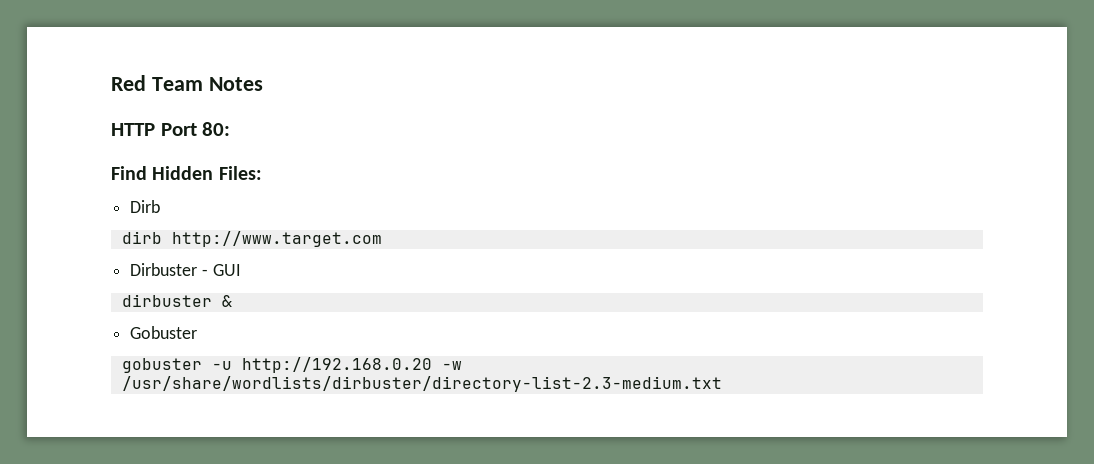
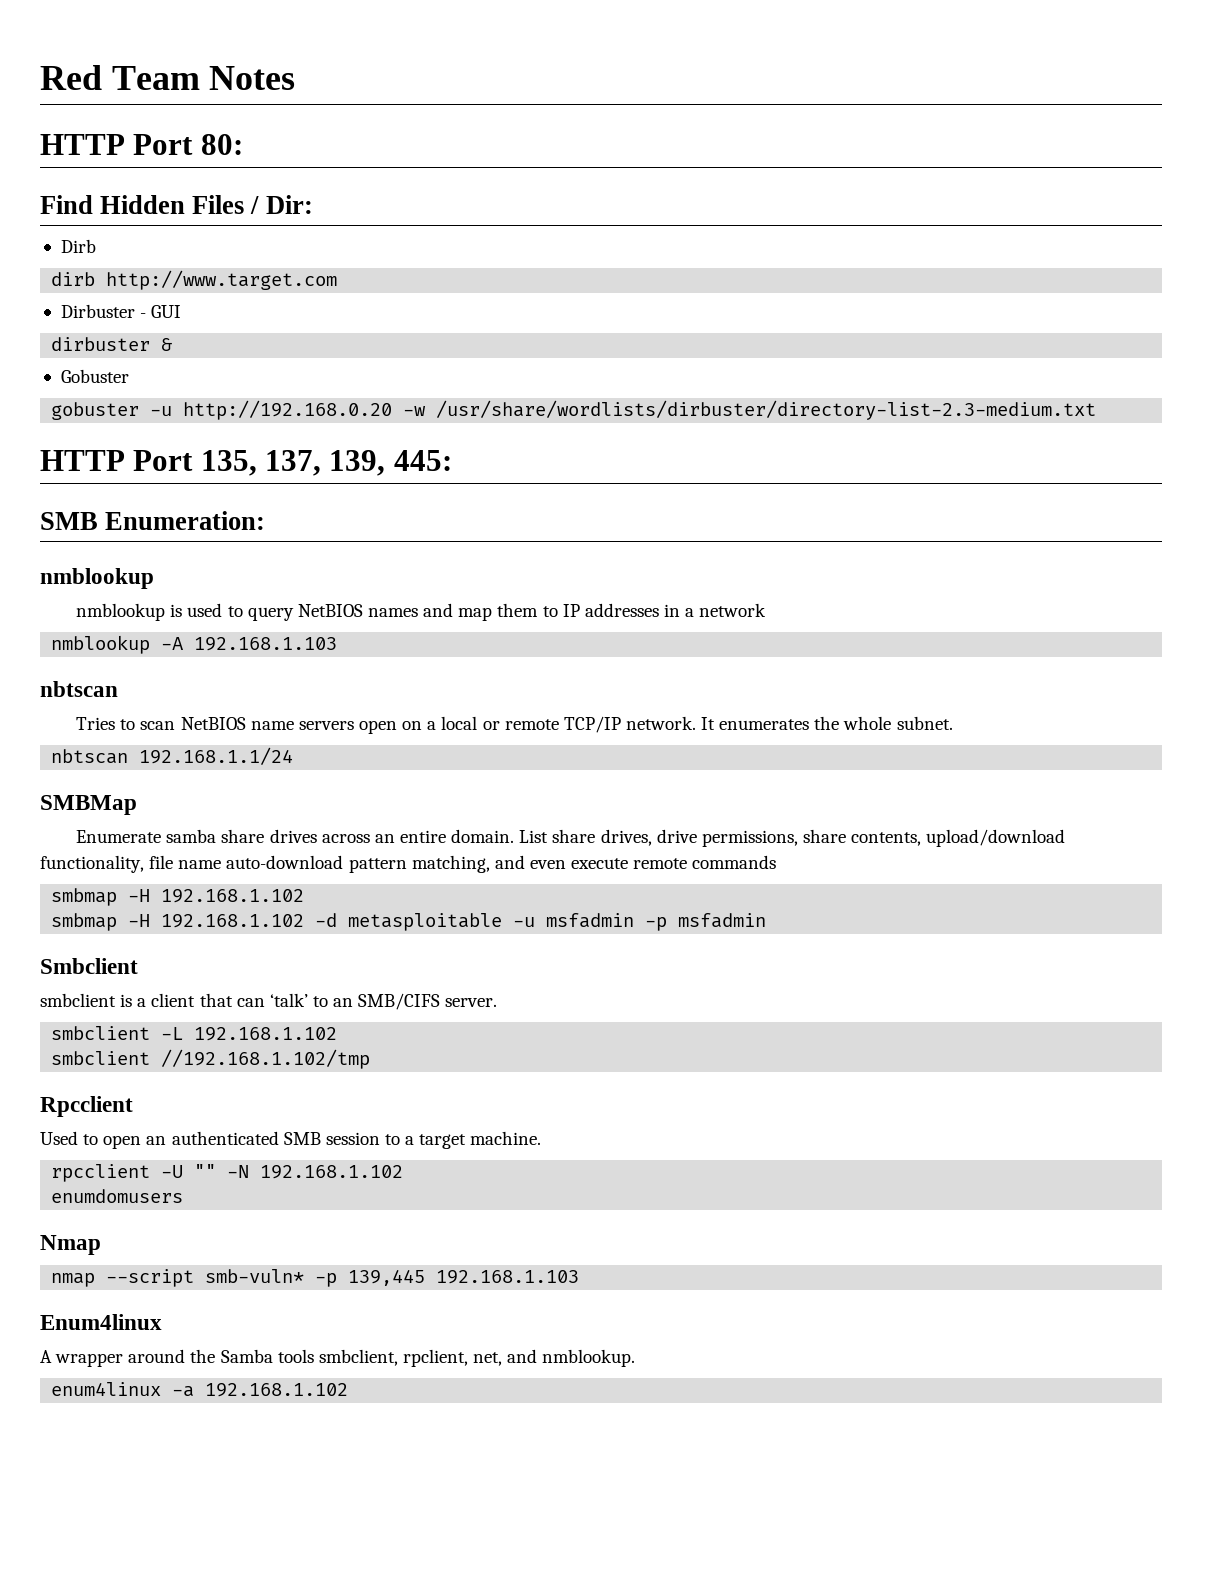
- Find Hidden Files:
+ Find Hidden Files / Dir:
+ HTTP Port 135, 137, 139, 445:
+ SMB Enumeration:
+ nmblookup
+ nmblookup is used to query NetBIOS names and map them to IP addresses in a network
+ nmblookup -A 192.168.1.103
+ nbtscan
+ Tries to scan NetBIOS name servers open on a local or remote TCP/IP network. It enumerates the whole subnet.
+ nbtscan 192.168.1.1/24
+ SMBMap
+ Enumerate samba share drives across an entire domain. List share drives, drive permissions, share contents, upload/download functionality, file name auto-download pattern matching, and even execute remote commands
+ smbmap -H 192.168.1.102
+ smbmap -H 192.168.1.102 -d metasploitable -u msfadmin -p msfadmin
+ Smbclient
+ smbclient is a client that can ‘talk’ to an SMB/CIFS server.
+ smbclient -L 192.168.1.102
+ smbclient //192.168.1.102/tmp
+ Rpcclient
+ Used to open an authenticated SMB session to a target machine.
+ rpcclient -U "" -N 192.168.1.102
+ enumdomusers
+ Nmap
+ nmap --script smb-vuln* -p 139,445 192.168.1.103
+ Enum4linux
+ A wrapper around the Samba tools smbclient, rpclient, net, and nmblookup.
+ enum4linux -a 192.168.1.102

